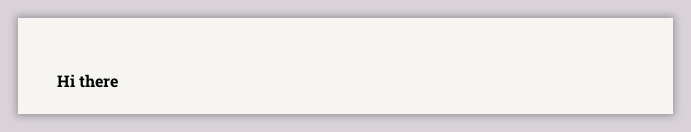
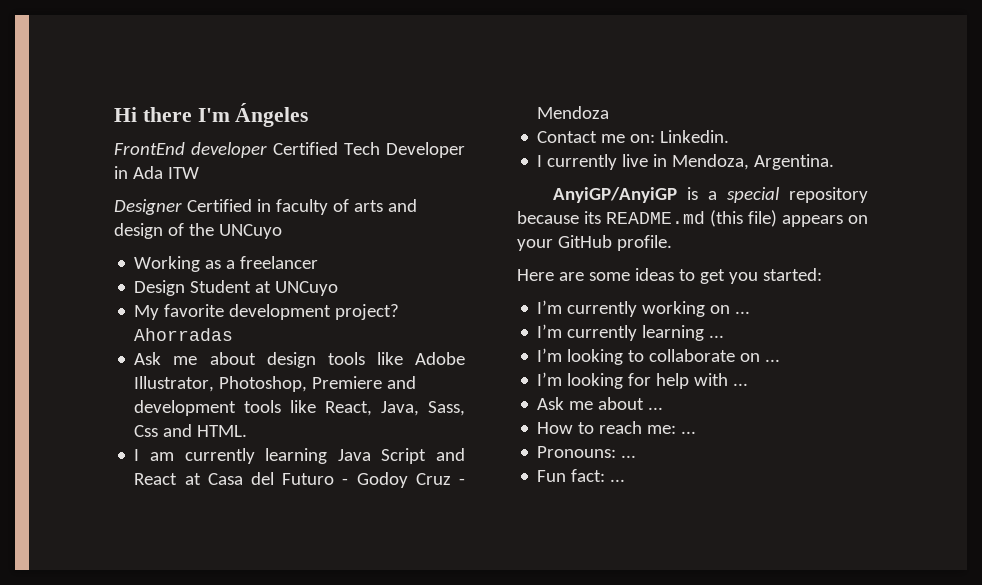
- Hi there
+ Hi there I'm Ángeles
+ FrontEnd developer Certified Tech Developer in Ada ITW
+ Designer Certified in faculty of arts and design of the UNCuyo
+ Working as a freelancer
+ Design Student at UNCuyo
+ My favorite development project? Ahorradas
+ Ask me about design tools like Adobe Illustrator, Photoshop, Premiere and development tools like React, Java, Sass, Css and HTML.
+ I am currently learning Java Script and React at Casa del Futuro - Godoy Cruz - Mendoza
+ Contact me on: Linkedin.
+ I currently live in Mendoza, Argentina.
+ AnyiGP/AnyiGP is a special repository because its README.md (this file) appears on your GitHub profile.
+ Here are some ideas to get you started:
+ I’m currently working on ...
+ I’m currently learning ...
+ I’m looking to collaborate on ...
+ I’m looking for help with ...
+ Ask me about ...
+ How to reach me: ...
+ Pronouns: ...
+ Fun fact: ...

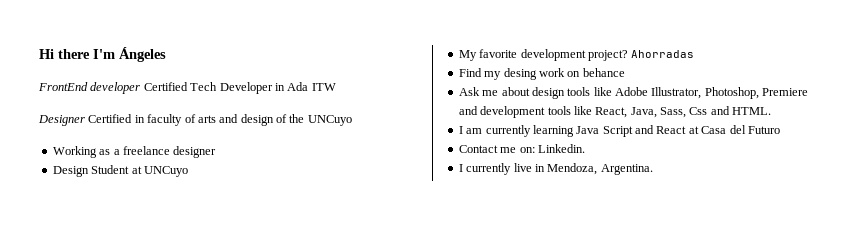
- Working as a freelancer
+ Working as a freelance designer
+ Find my desing work on behance
- I am currently learning Java Script and React at Casa del Futuro - Godoy Cruz - Mendoza
+ I am currently learning Java Script and React at Casa del Futuro
- AnyiGP/AnyiGP is a special repository because its README.md (this file) appears on your GitHub profile.
- Here are some ideas to get you started:
- I’m currently working on ...
- I’m currently learning ...
- I’m looking to collaborate on ...
- I’m looking for help with ...
- Ask me about ...
- How to reach me: ...
- Pronouns: ...
- Fun fact: ...

